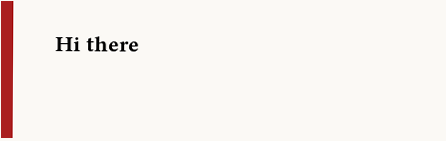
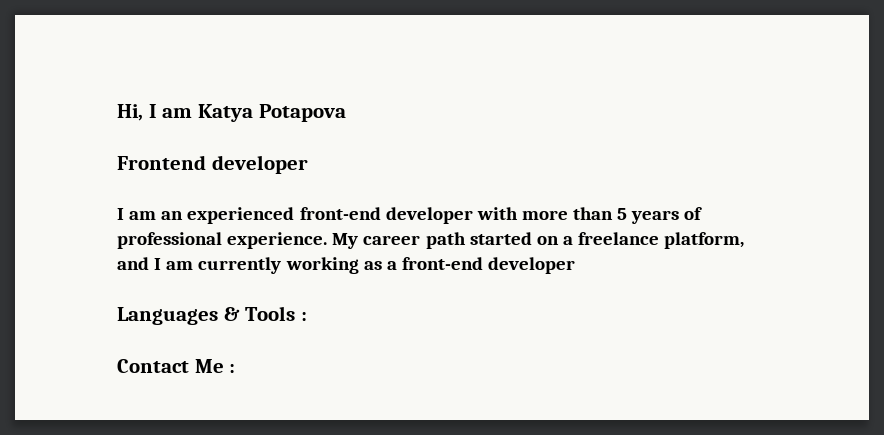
- Hi there
+ Hi, I am Katya Potapova
+ Frontend developer
+ I am an experienced front-end developer with more than 5 years of professional experience. My career path started on a freelance platform, and I am currently working as a front-end developer
+ Languages & Tools :
+ Contact Me :

